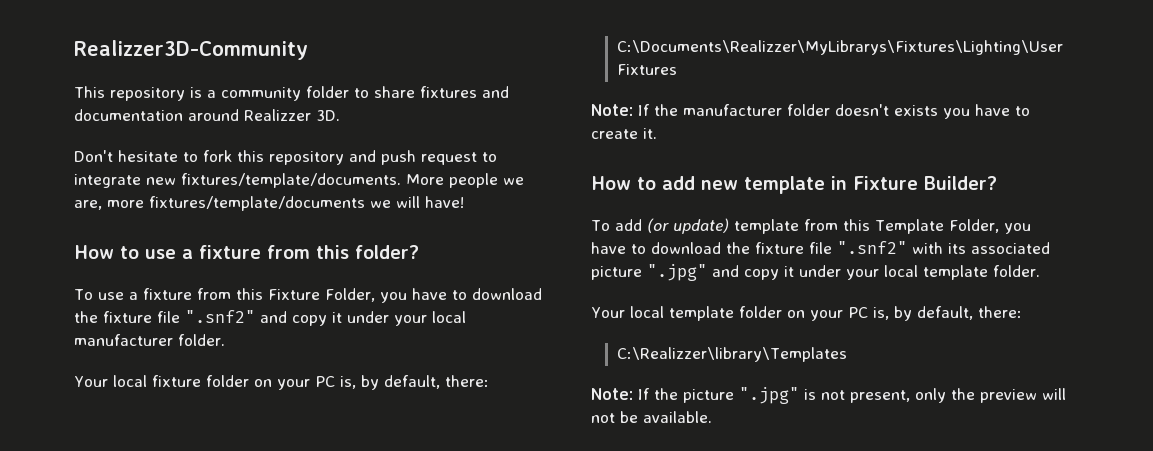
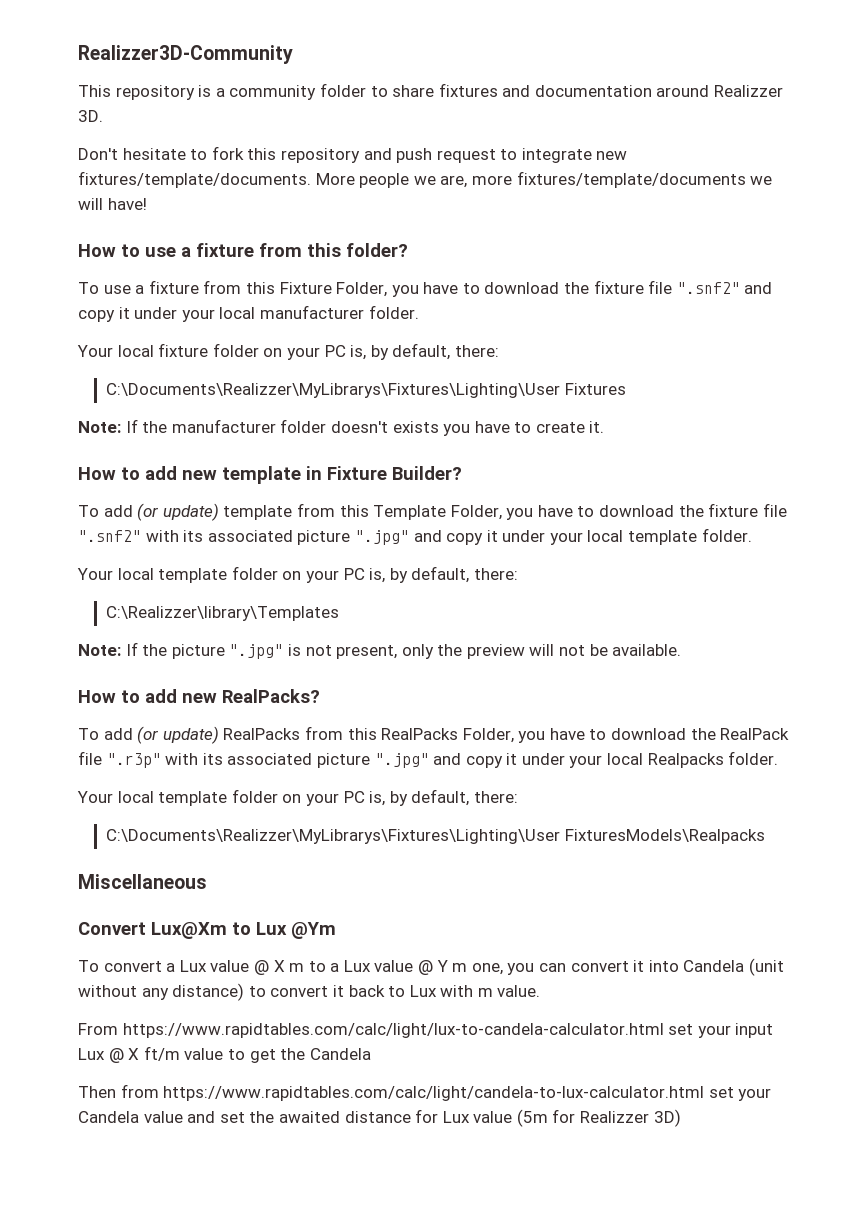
+ How to add new RealPacks?
+ To add (or update) RealPacks from this RealPacks Folder, you have to download the RealPack file ".r3p" with its associated picture ".jpg" and copy it under your local Realpacks folder.
+ Your local template folder on your PC is, by default, there:
+ C:\Documents\Realizzer\MyLibrarys\Fixtures\Lighting\User FixturesModels\Realpacks
+ Miscellaneous
+ Convert Lux@Xm to Lux @Ym
+ To convert a Lux value @ X m to a Lux value @ Y m one, you can convert it into Candela (unit without any distance) to convert it back to Lux with m value.
+ From https://www.rapidtables.com/calc/light/lux-to-candela-calculator.html set your input Lux @ X ft/m value to get the Candela
+ Then from https://www.rapidtables.com/calc/light/candela-to-lux-calculator.html set your Candela value and set the awaited distance for Lux value (5m for Realizzer 3D)

